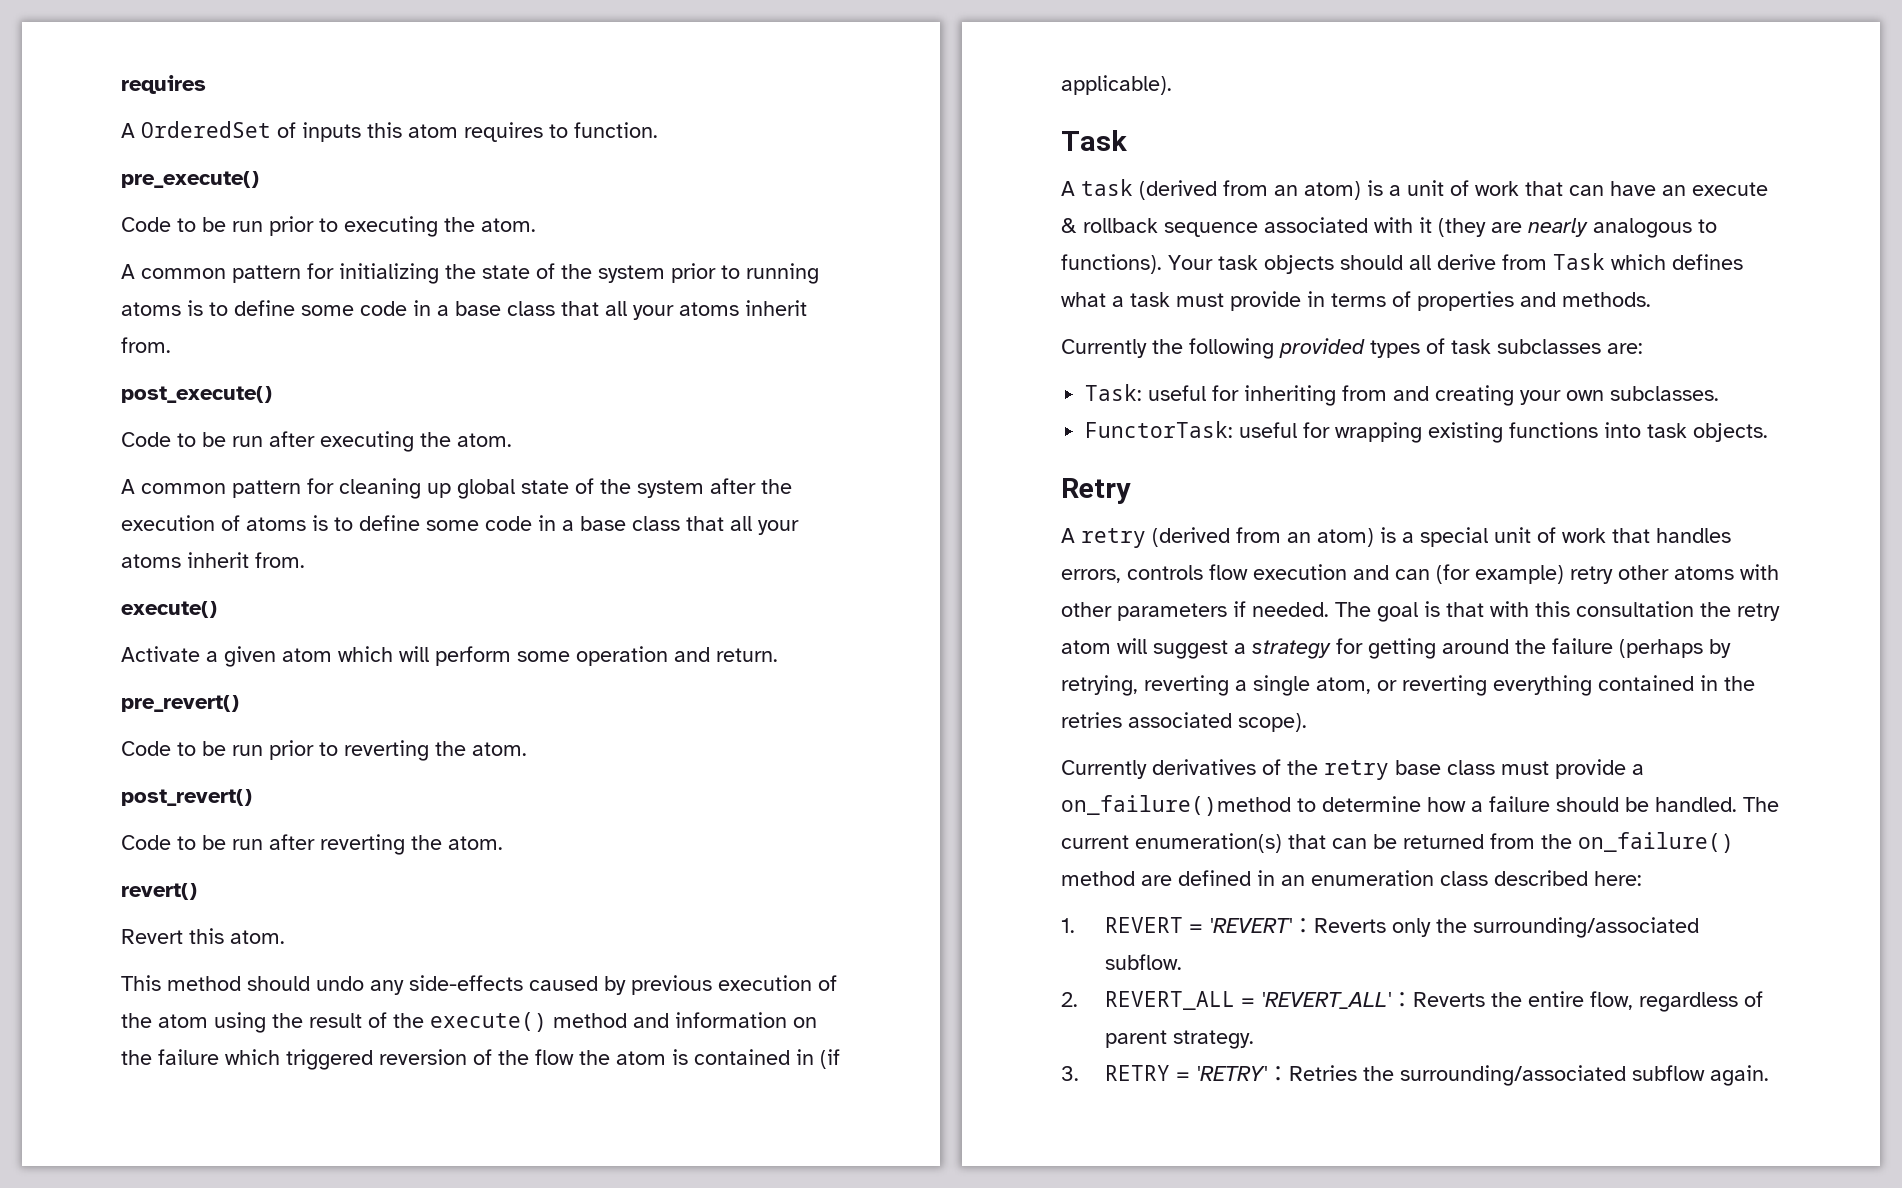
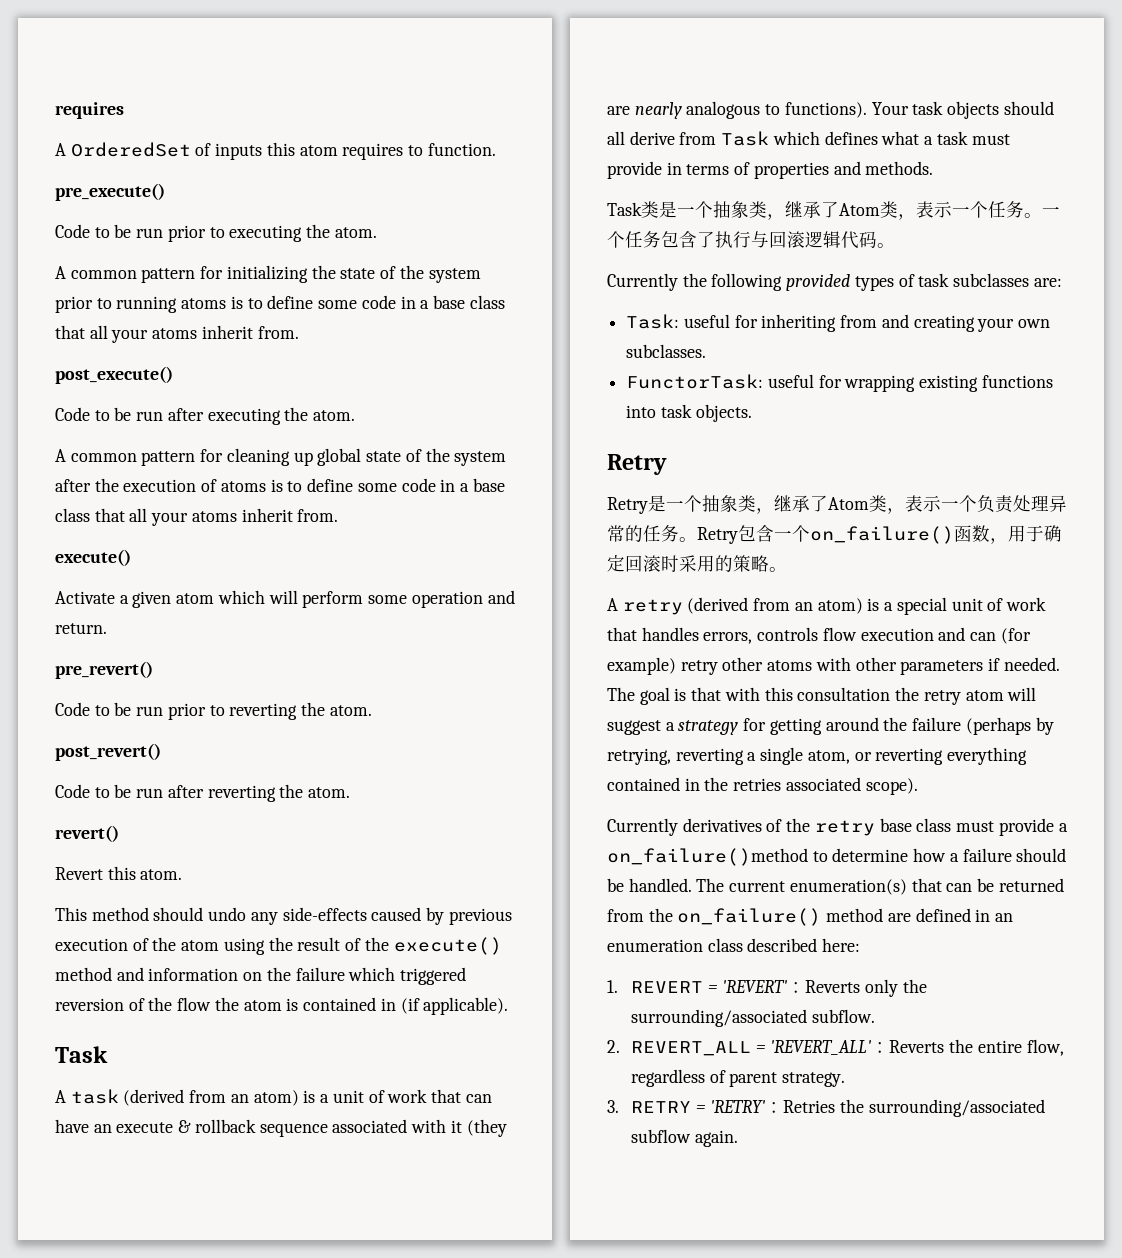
+ Task类是一个抽象类，继承了Atom类，表示一个任务。一个任务包含了执行与回滚逻辑代码。
+ Retry是一个抽象类，继承了Atom类，表示一个负责处理异常的任务。Retry包含一个on_failure()函数，用于确定回滚时采用的策略。

